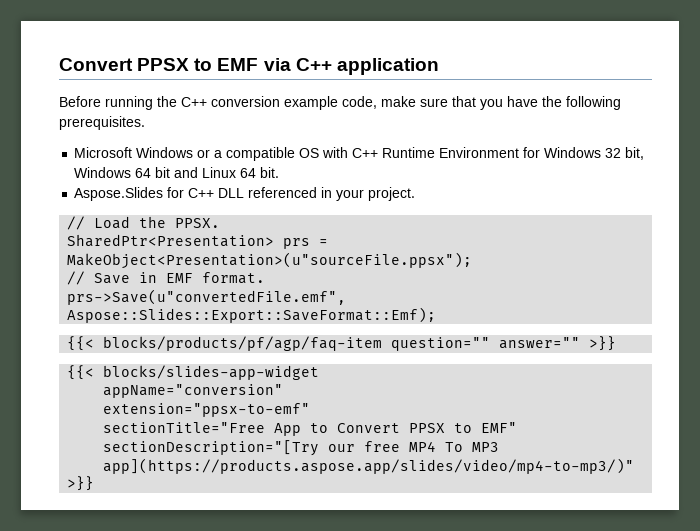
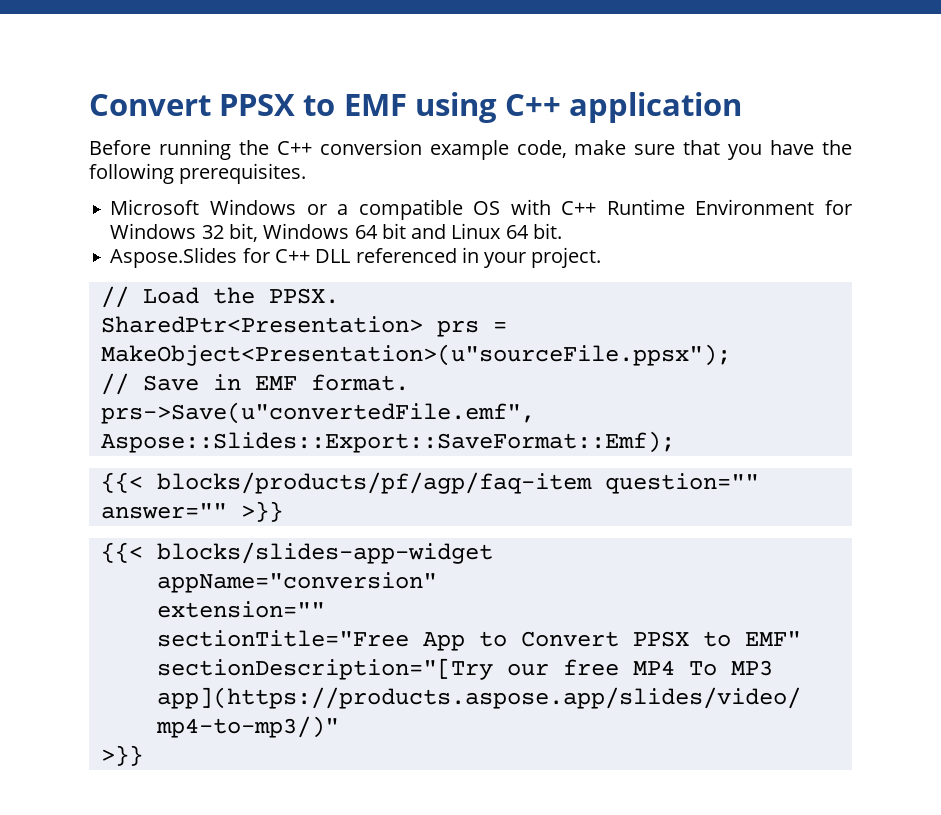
- Convert PPSX to EMF via C++ application
+ Convert PPSX to EMF using C++ application
- extension="ppsx-to-emf"
+ extension=""

